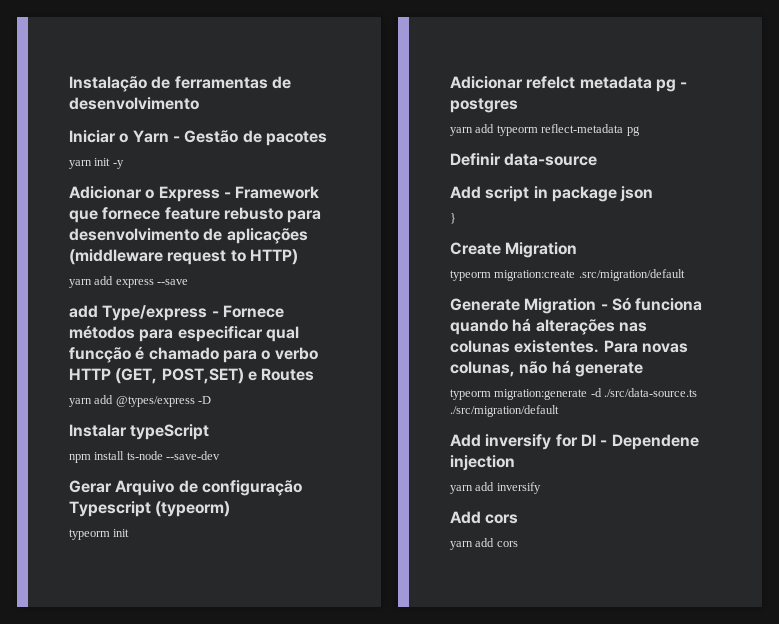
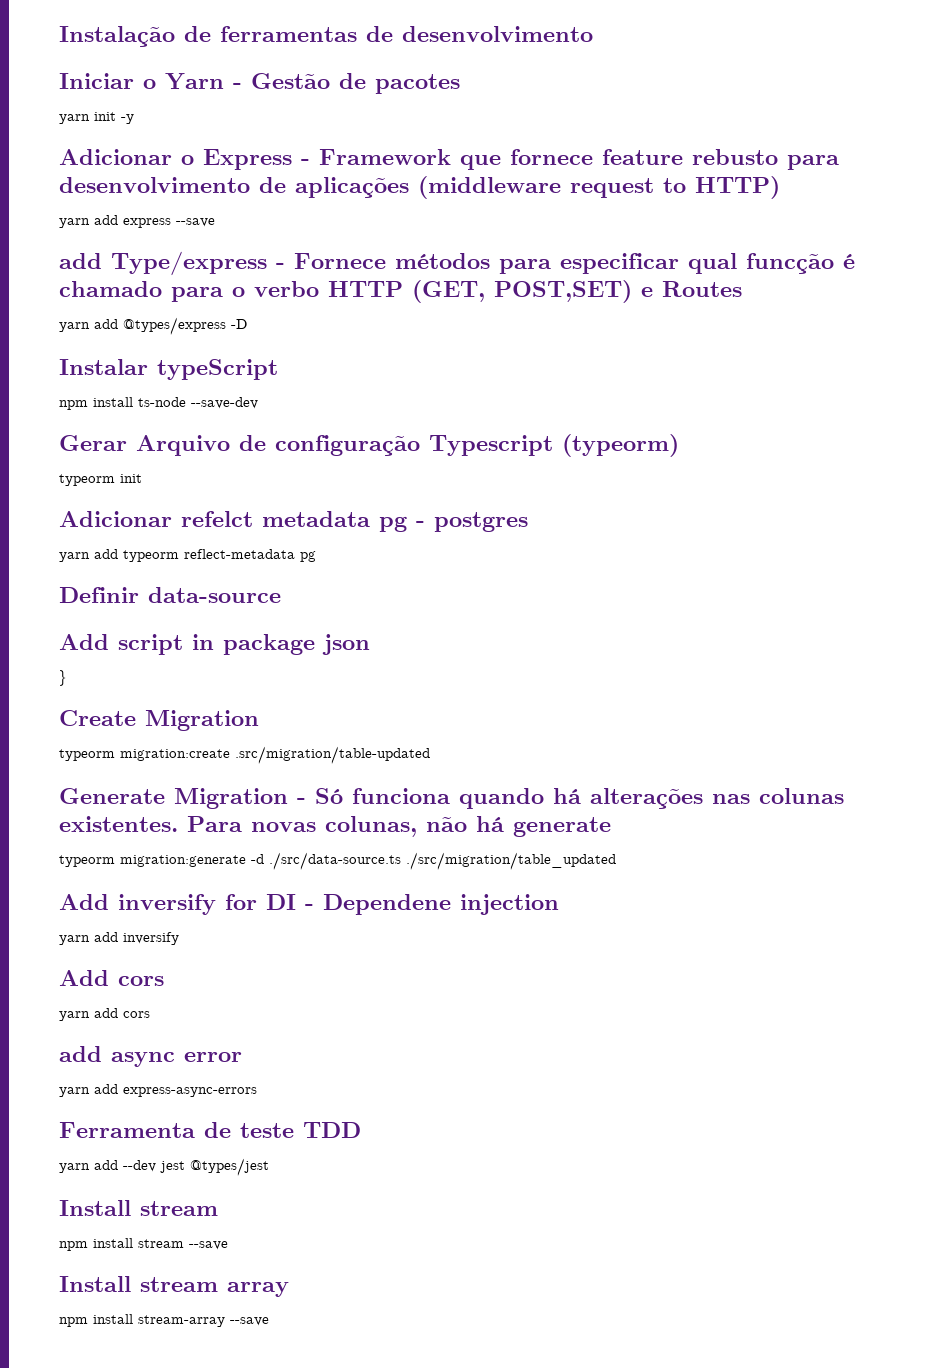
- typeorm migration:create .src/migration/default
+ typeorm migration:create .src/migration/table-updated
- typeorm migration:generate -d ./src/data-source.ts ./src/migration/default
+ typeorm migration:generate -d ./src/data-source.ts ./src/migration/table_updated
+ add async error
+ yarn add express-async-errors
+ Ferramenta de teste TDD
+ yarn add --dev jest @types/jest
+ Install stream
+ npm install stream --save
+ Install stream array
+ npm install stream-array --save

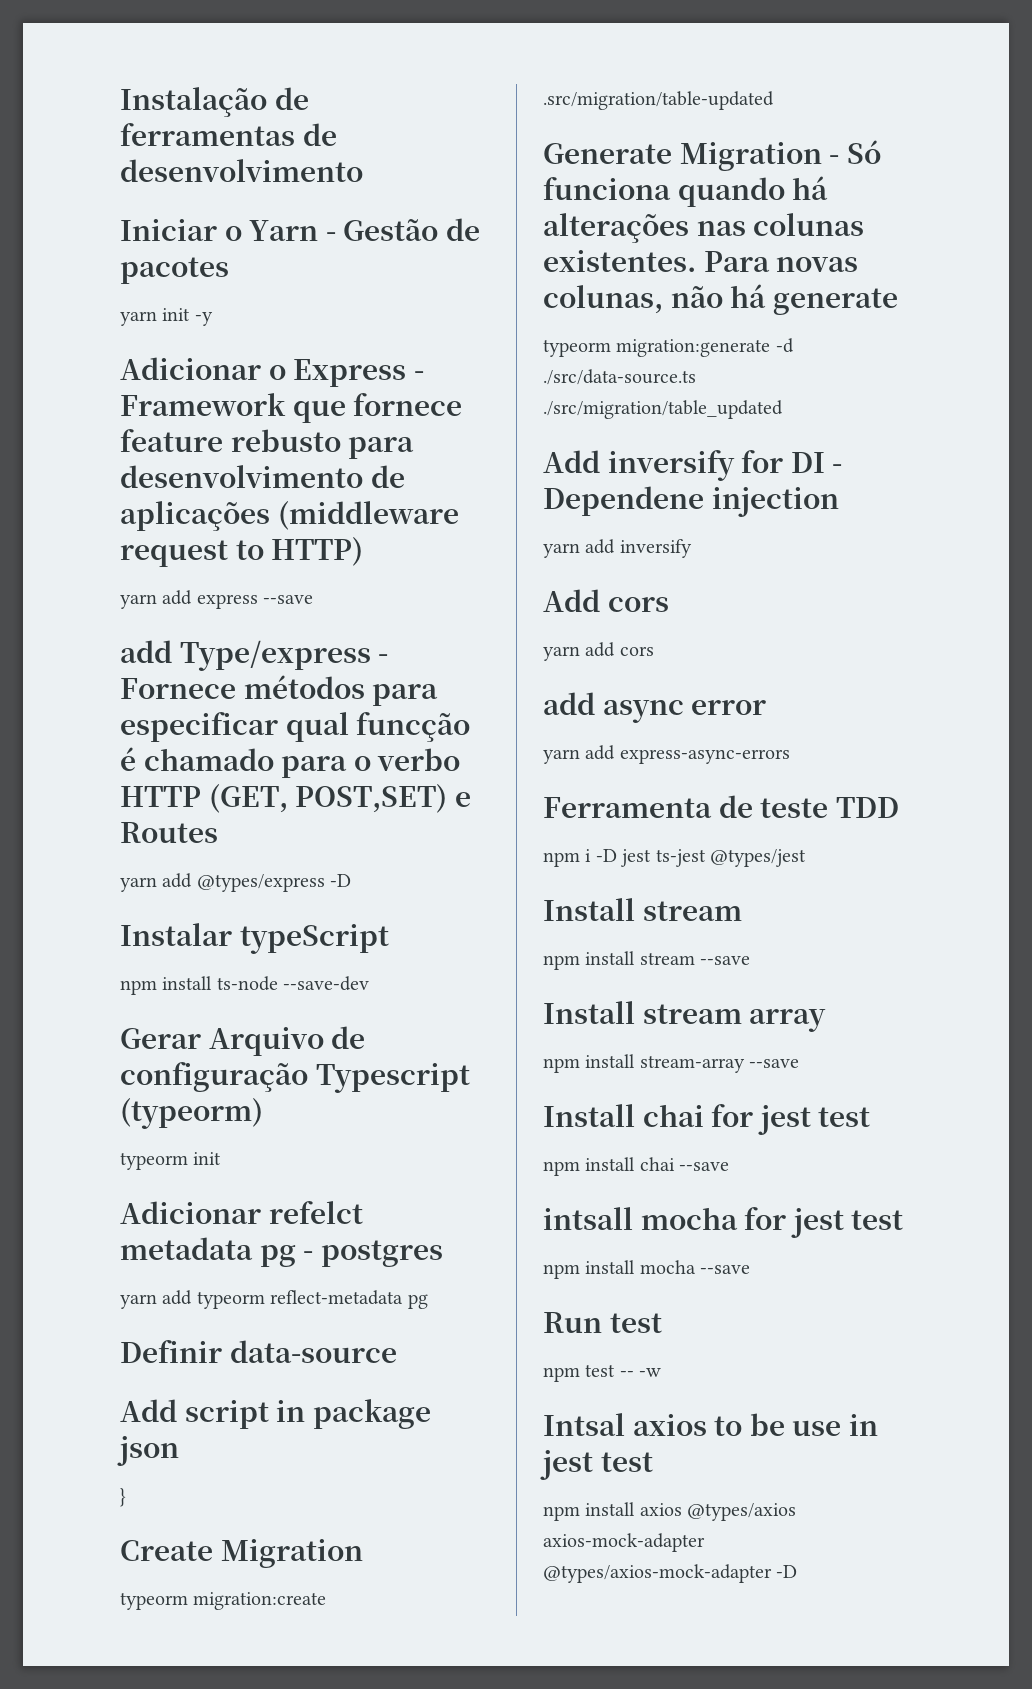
- yarn add --dev jest @types/jest
+ npm i -D jest ts-jest @types/jest
+ Install chai for jest test
+ npm install chai --save
+ intsall mocha for jest test
+ npm install mocha --save
+ Run test
+ npm test -- -w
+ Intsal axios to be use in jest test
+ npm install axios @types/axios axios-mock-adapter @types/axios-mock-adapter -D

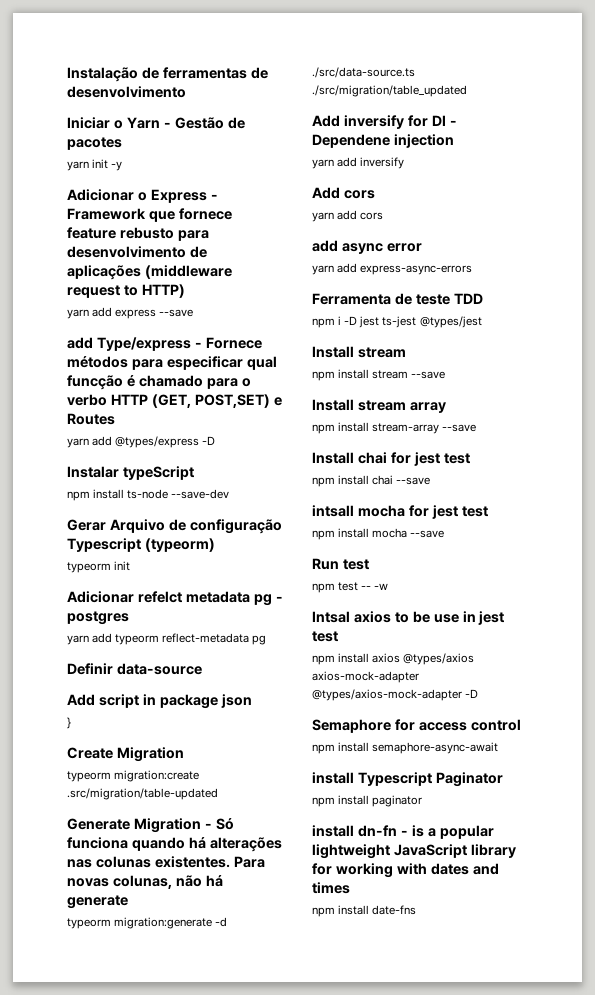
+ Semaphore for access control
+ npm install semaphore-async-await
+ install Typescript Paginator
+ npm install paginator
+ install dn-fn - is a popular lightweight JavaScript library for working with dates and times
+ npm install date-fns

